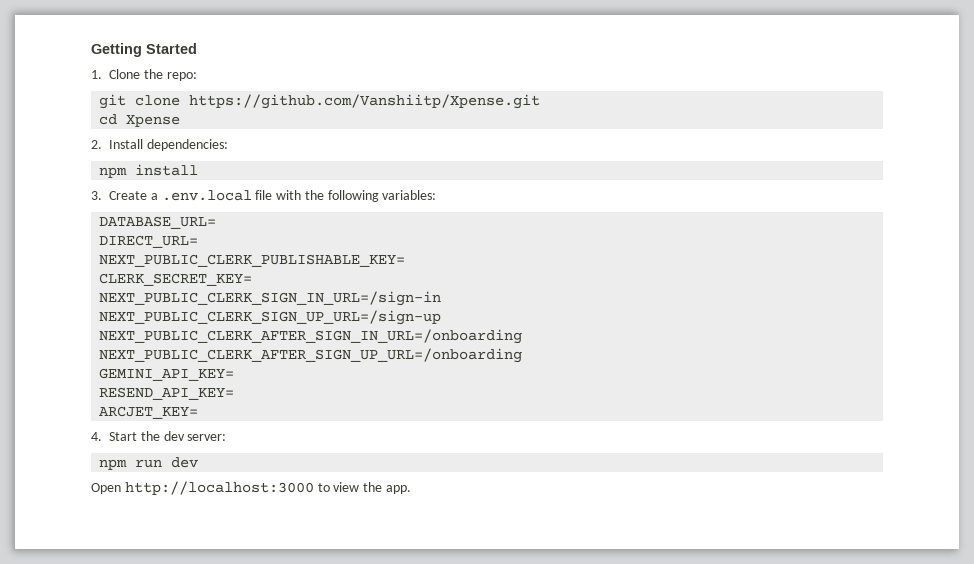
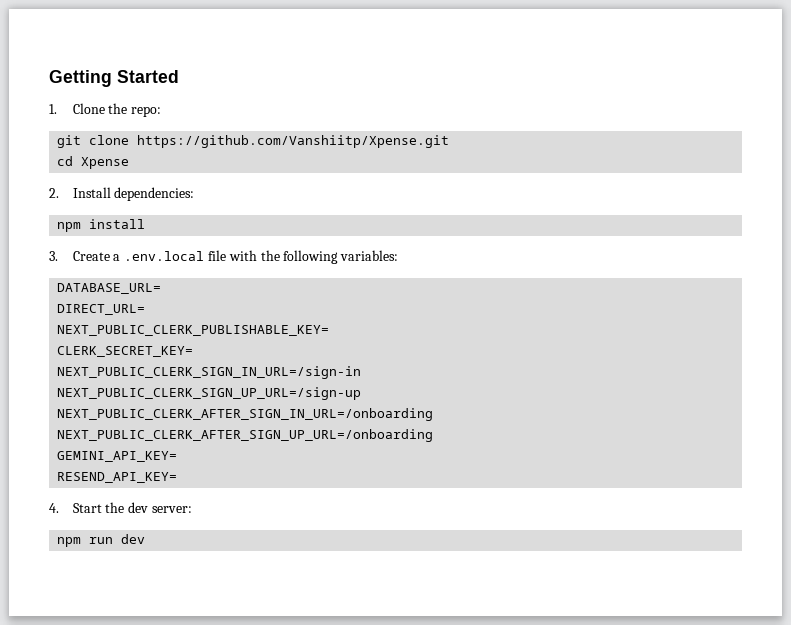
- ARCJET_KEY=
- Open http://localhost:3000 to view the app.

